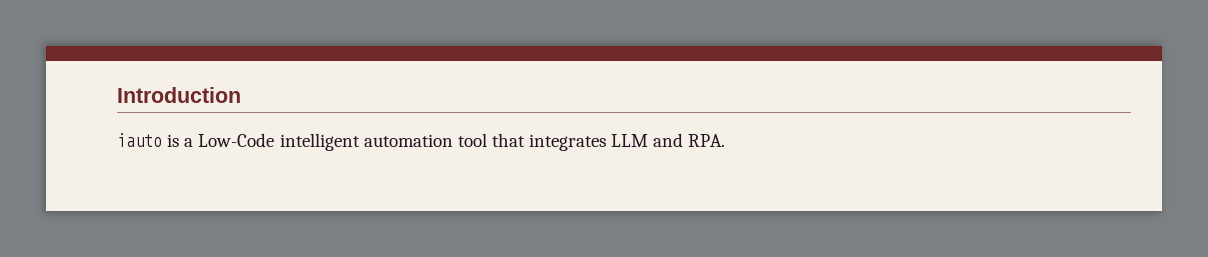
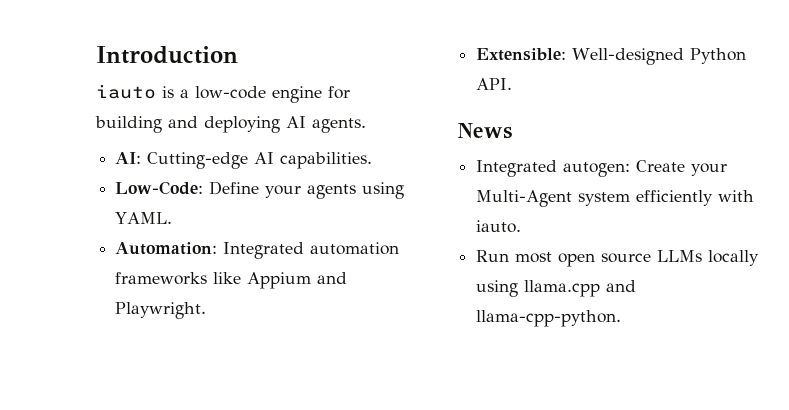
- iauto is a Low-Code intelligent automation tool that integrates LLM and RPA.
+ iauto is a low-code engine for building and deploying AI agents.
+ AI: Cutting-edge AI capabilities.
+ Low-Code: Define your agents using YAML.
+ Automation: Integrated automation frameworks like Appium and Playwright.
+ Extensible: Well-designed Python API.
+ News
+ Integrated autogen: Create your Multi-Agent system efficiently with iauto.
+ Run most open source LLMs locally using llama.cpp and llama-cpp-python.

